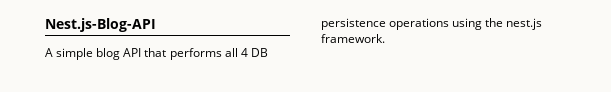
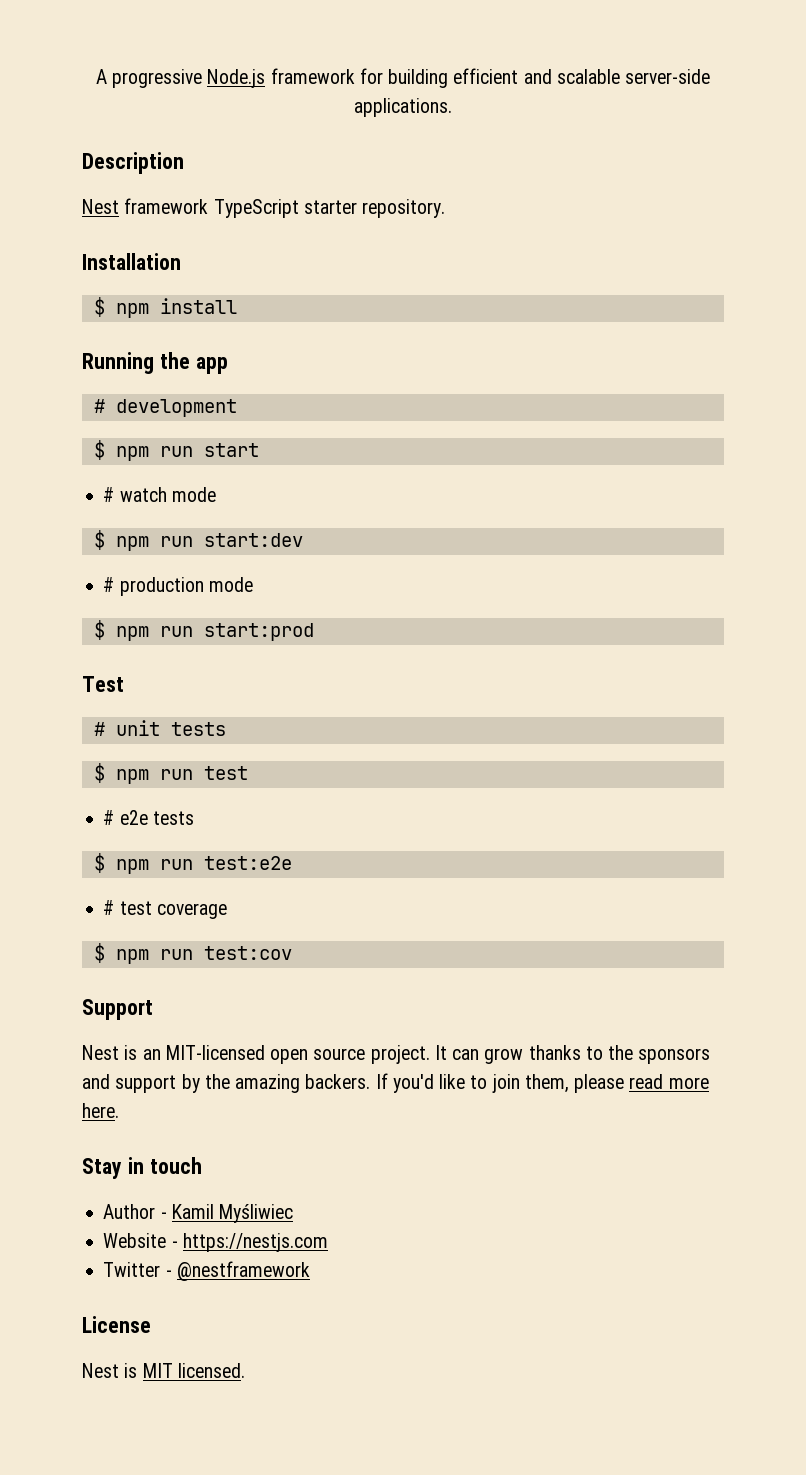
- Nest.js-Blog-API
- A simple blog API that performs all 4 DB persistence operations using the nest.js framework.
+ A progressive Node.js framework for building efficient and scalable server-side applications.
+ Description
+ Nest framework TypeScript starter repository.
+ Installation
+ $ npm install
+ Running the app
+ # development
+ $ npm run start
+ # watch mode
+ $ npm run start:dev
+ # production mode
+ $ npm run start:prod
+ Test
+ # unit tests
+ $ npm run test
+ # e2e tests
+ $ npm run test:e2e
+ # test coverage
+ $ npm run test:cov
+ Support
+ Nest is an MIT-licensed open source project. It can grow thanks to the sponsors and support by the amazing backers. If you'd like to join them, please read more here.
+ Stay in touch
+ Author - Kamil Myśliwiec
+ Website - https://nestjs.com
+ Twitter - @nestframework
+ License
+ Nest is MIT licensed.

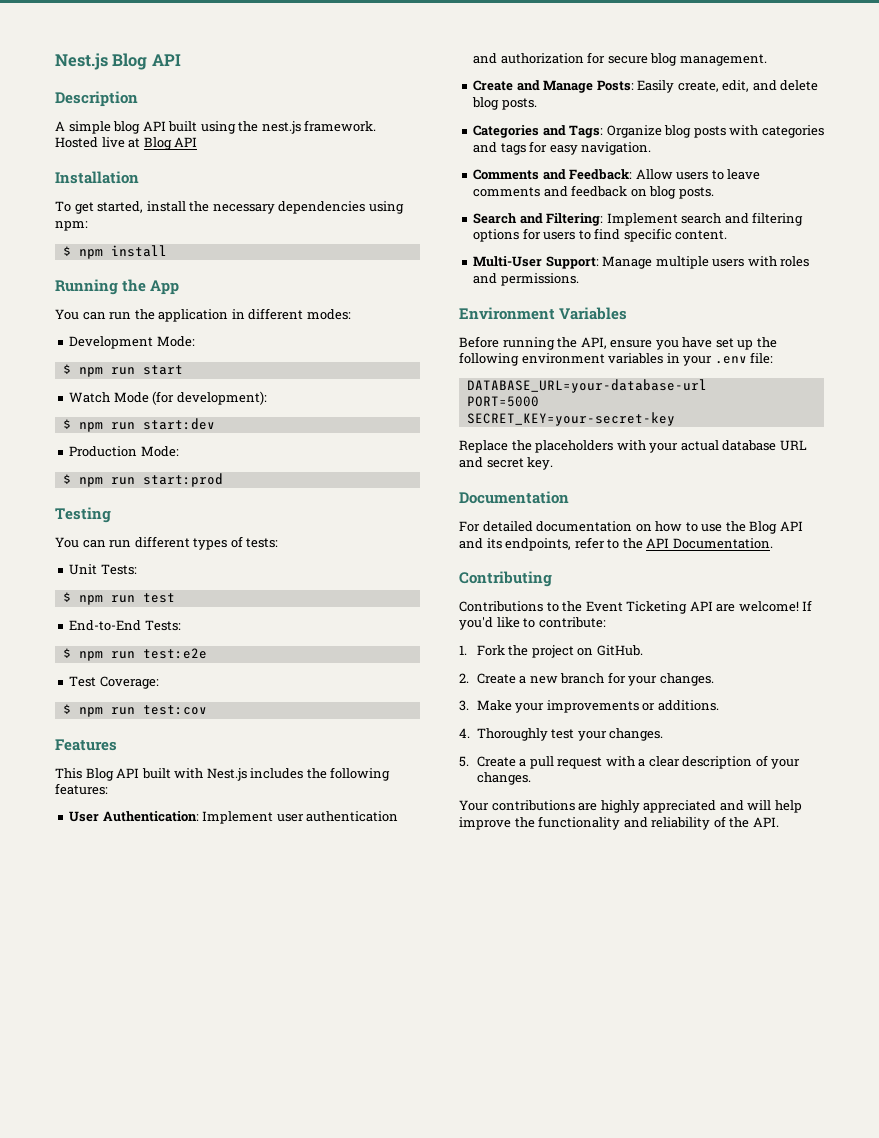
- A progressive Node.js framework for building efficient and scalable server-side applications.
+ Nest.js Blog API
  Description
- Nest framework TypeScript starter repository.
+ A simple blog API built using the nest.js framework. Hosted live at Blog API
  Installation
+ To get started, install the necessary dependencies using npm:
- Running the app
- # development
+ Running the App
+ You can run the application in different modes:
+ Development Mode:
- # watch mode
+ Watch Mode (for development):
- # production mode
+ Production Mode:
- Test
- # unit tests
+ Testing
+ You can run different types of tests:
+ Unit Tests:
- # e2e tests
+ End-to-End Tests:
- # test coverage
+ Test Coverage:
- Support
- Nest is an MIT-licensed open source project. It can grow thanks to the sponsors and support by the amazing backers. If you'd like to join them, please read more here.
- Stay in touch
- Author - Kamil Myśliwiec
- Website - https://nestjs.com
- Twitter - @nestframework
- License
- Nest is MIT licensed.
+ Features
+ This Blog API built with Nest.js includes the following features:
+ User Authentication: Implement user authentication and authorization for secure blog management.
+ Create and Manage Posts: Easily create, edit, and delete blog posts.
+ Categories and Tags: Organize blog posts with categories and tags for easy navigation.
+ Comments and Feedback: Allow users to leave comments and feedback on blog posts.
+ Search and Filtering: Implement search and filtering options for users to find specific content.
+ Multi-User Support: Manage multiple users with roles and permissions.
+ Environment Variables
+ Before running the API, ensure you have set up the following environment variables in your .env file:
+ DATABASE_URL=your-database-url
+ PORT=5000
+ SECRET_KEY=your-secret-key
+ Replace the placeholders with your actual database URL and secret key.
+ Documentation
+ For detailed documentation on how to use the Blog API and its endpoints, refer to the API Documentation.
+ Contributing
+ Contributions to the Event Ticketing API are welcome! If you'd like to contribute:
+ 1. Fork the project on GitHub.
+ 2. Create a new branch for your changes.
+ 3. Make your improvements or additions.
+ 4. Thoroughly test your changes.
+ 5. Create a pull request with a clear description of your changes.
+ Your contributions are highly appreciated and will help improve the functionality and reliability of the API.

